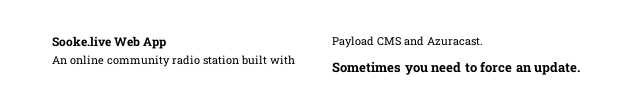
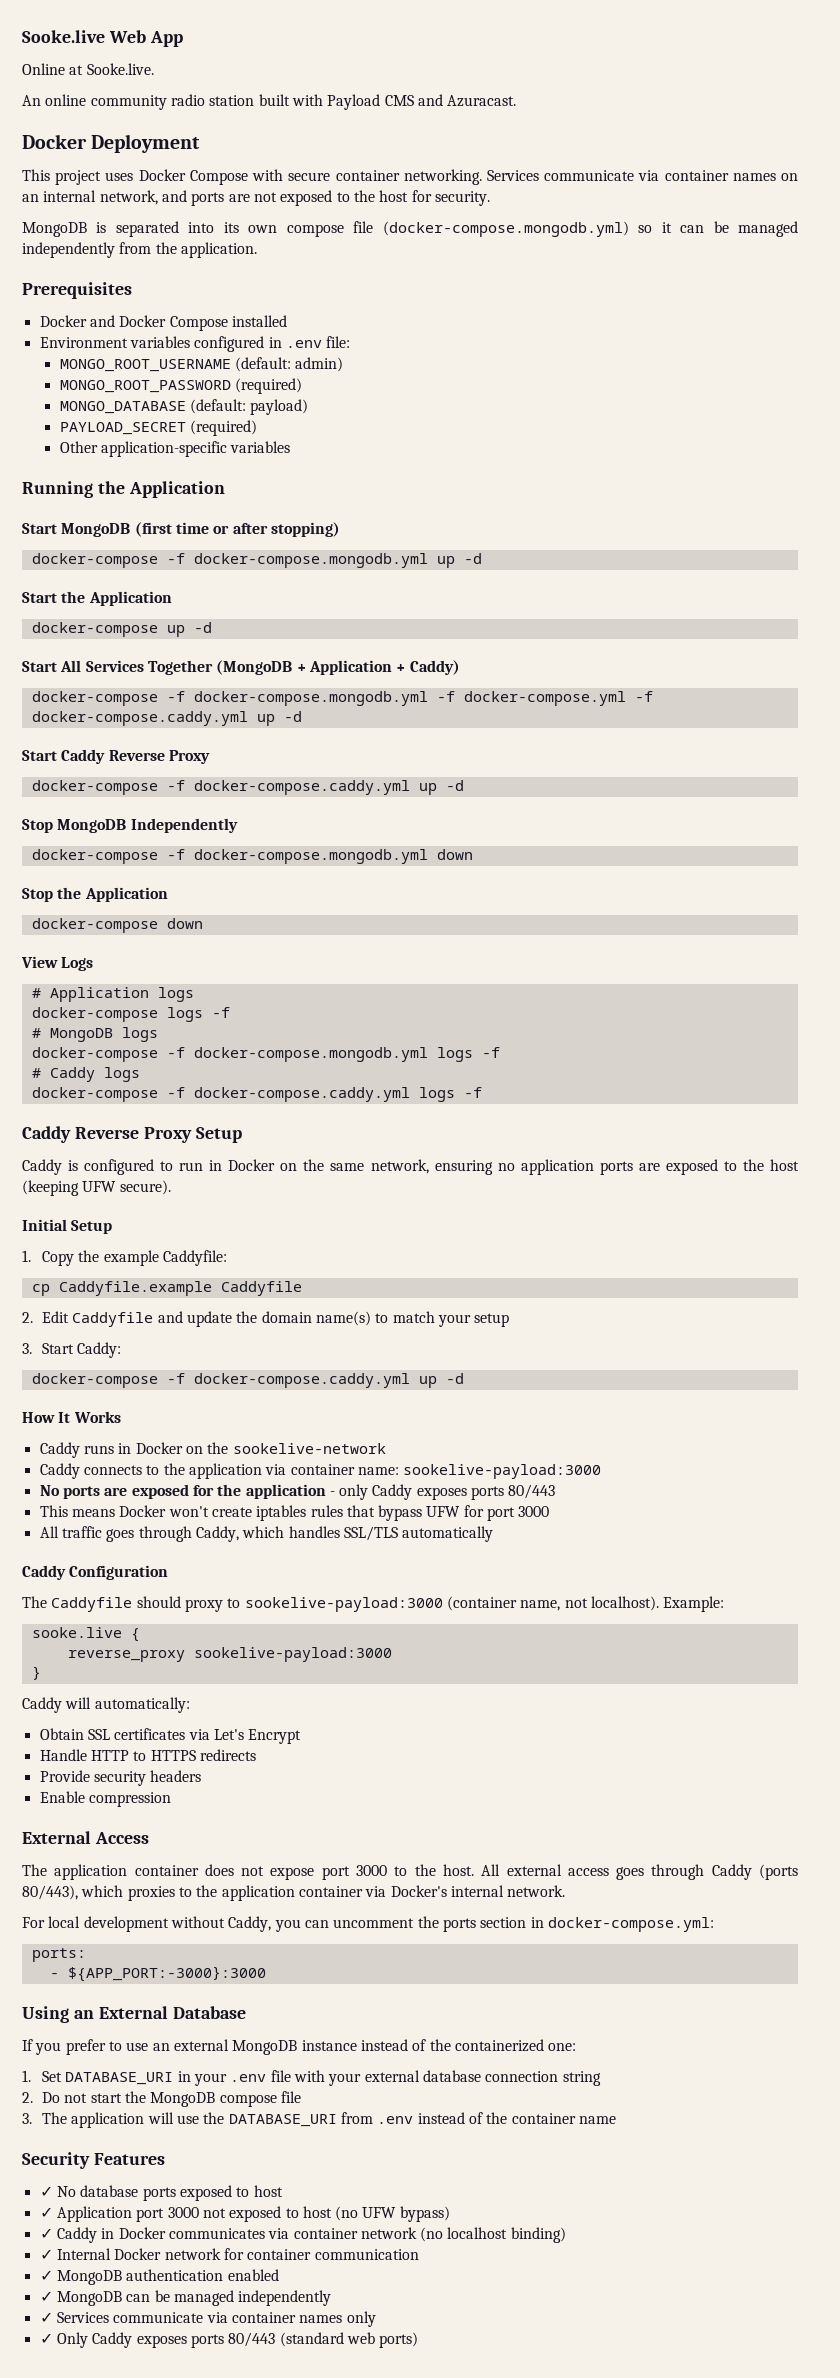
+ Online at Sooke.live.
- Sometimes you need to force an update.
+ Docker Deployment
+ This project uses Docker Compose with secure container networking. Services communicate via container names on an internal network, and ports are not exposed to the host for security.
+ MongoDB is separated into its own compose file (docker-compose.mongodb.yml) so it can be managed independently from the application.
+ Prerequisites
+ Docker and Docker Compose installed
+ Environment variables configured in .env file:
+ MONGO_ROOT_USERNAME (default: admin)
+ MONGO_ROOT_PASSWORD (required)
+ MONGO_DATABASE (default: payload)
+ PAYLOAD_SECRET (required)
+ Other application-specific variables
+ Running the Application
+ Start MongoDB (first time or after stopping)
+ docker-compose -f docker-compose.mongodb.yml up -d
+ Start the Application
+ docker-compose up -d
+ Start All Services Together (MongoDB + Application + Caddy)
+ docker-compose -f docker-compose.mongodb.yml -f docker-compose.yml -f docker-compose.caddy.yml up -d
+ Start Caddy Reverse Proxy
+ docker-compose -f docker-compose.caddy.yml up -d
+ Stop MongoDB Independently
+ docker-compose -f docker-compose.mongodb.yml down
+ Stop the Application
+ docker-compose down
+ View Logs
+ # Application logs
+ docker-compose logs -f
+ # MongoDB logs
+ docker-compose -f docker-compose.mongodb.yml logs -f
+ # Caddy logs
+ docker-compose -f docker-compose.caddy.yml logs -f
+ Caddy Reverse Proxy Setup
+ Caddy is configured to run in Docker on the same network, ensuring no application ports are exposed to the host (keeping UFW secure).
+ Initial Setup
+ 1. Copy the example Caddyfile:
+ cp Caddyfile.example Caddyfile
+ 2. Edit Caddyfile and update the domain name(s) to match your setup
+ 3. Start Caddy:
+ docker-compose -f docker-compose.caddy.yml up -d
+ How It Works
+ Caddy runs in Docker on the sookelive-network
+ Caddy connects to the application via container name: sookelive-payload:3000
+ No ports are exposed for the application - only Caddy exposes ports 80/443
+ This means Docker won't create iptables rules that bypass UFW for port 3000
+ All traffic goes through Caddy, which handles SSL/TLS automatically
+ Caddy Configuration
+ The Caddyfile should proxy to sookelive-payload:3000 (container name, not localhost). Example:
+ sooke.live {
+ reverse_proxy sookelive-payload:3000
+ }
+ Caddy will automatically:
+ Obtain SSL certificates via Let's Encrypt
+ Handle HTTP to HTTPS redirects
+ Provide security headers
+ Enable compression
+ External Access
+ The application container does not expose port 3000 to the host. All external access goes through Caddy (ports 80/443), which proxies to the application container via Docker's internal network.
+ For local development without Caddy, you can uncomment the ports section in docker-compose.yml:
+ ports:
+ - ${APP_PORT:-3000}:3000
+ Using an External Database
+ If you prefer to use an external MongoDB instance instead of the containerized one:
+ 1. Set DATABASE_URI in your .env file with your external database connection string
+ 2. Do not start the MongoDB compose file
+ 3. The application will use the DATABASE_URI from .env instead of the container name
+ Security Features
+ ✓ No database ports exposed to host
+ ✓ Application port 3000 not exposed to host (no UFW bypass)
+ ✓ Caddy in Docker communicates via container network (no localhost binding)
+ ✓ Internal Docker network for container communication
+ ✓ MongoDB authentication enabled
+ ✓ MongoDB can be managed independently
+ ✓ Services communicate via container names only
+ ✓ Only Caddy exposes ports 80/443 (standard web ports)

